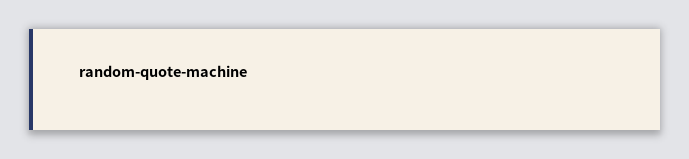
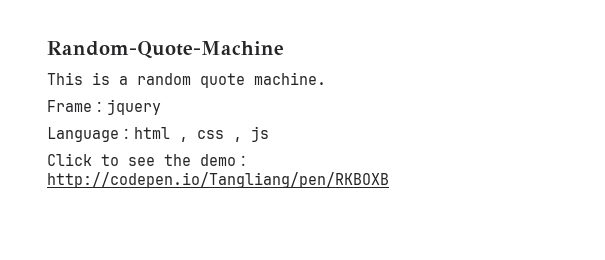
- random-quote-machine
+ Random-Quote-Machine
+ This is a random quote machine.
+ Frame：jquery
+ Language：html , css , js
+ Click to see the demo：http://codepen.io/Tangliang/pen/RKBOXB

